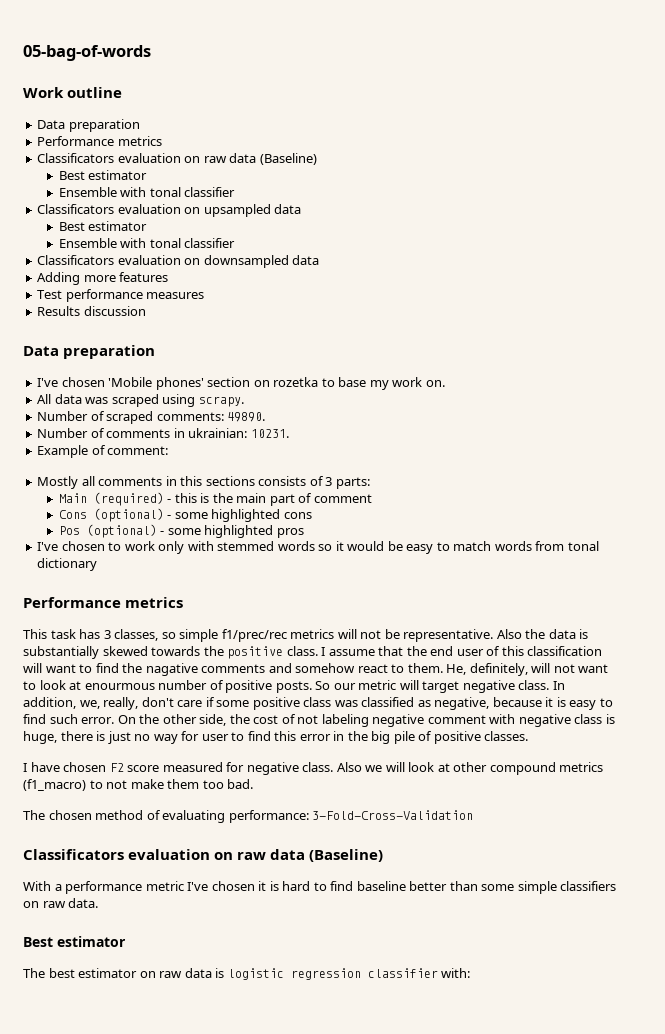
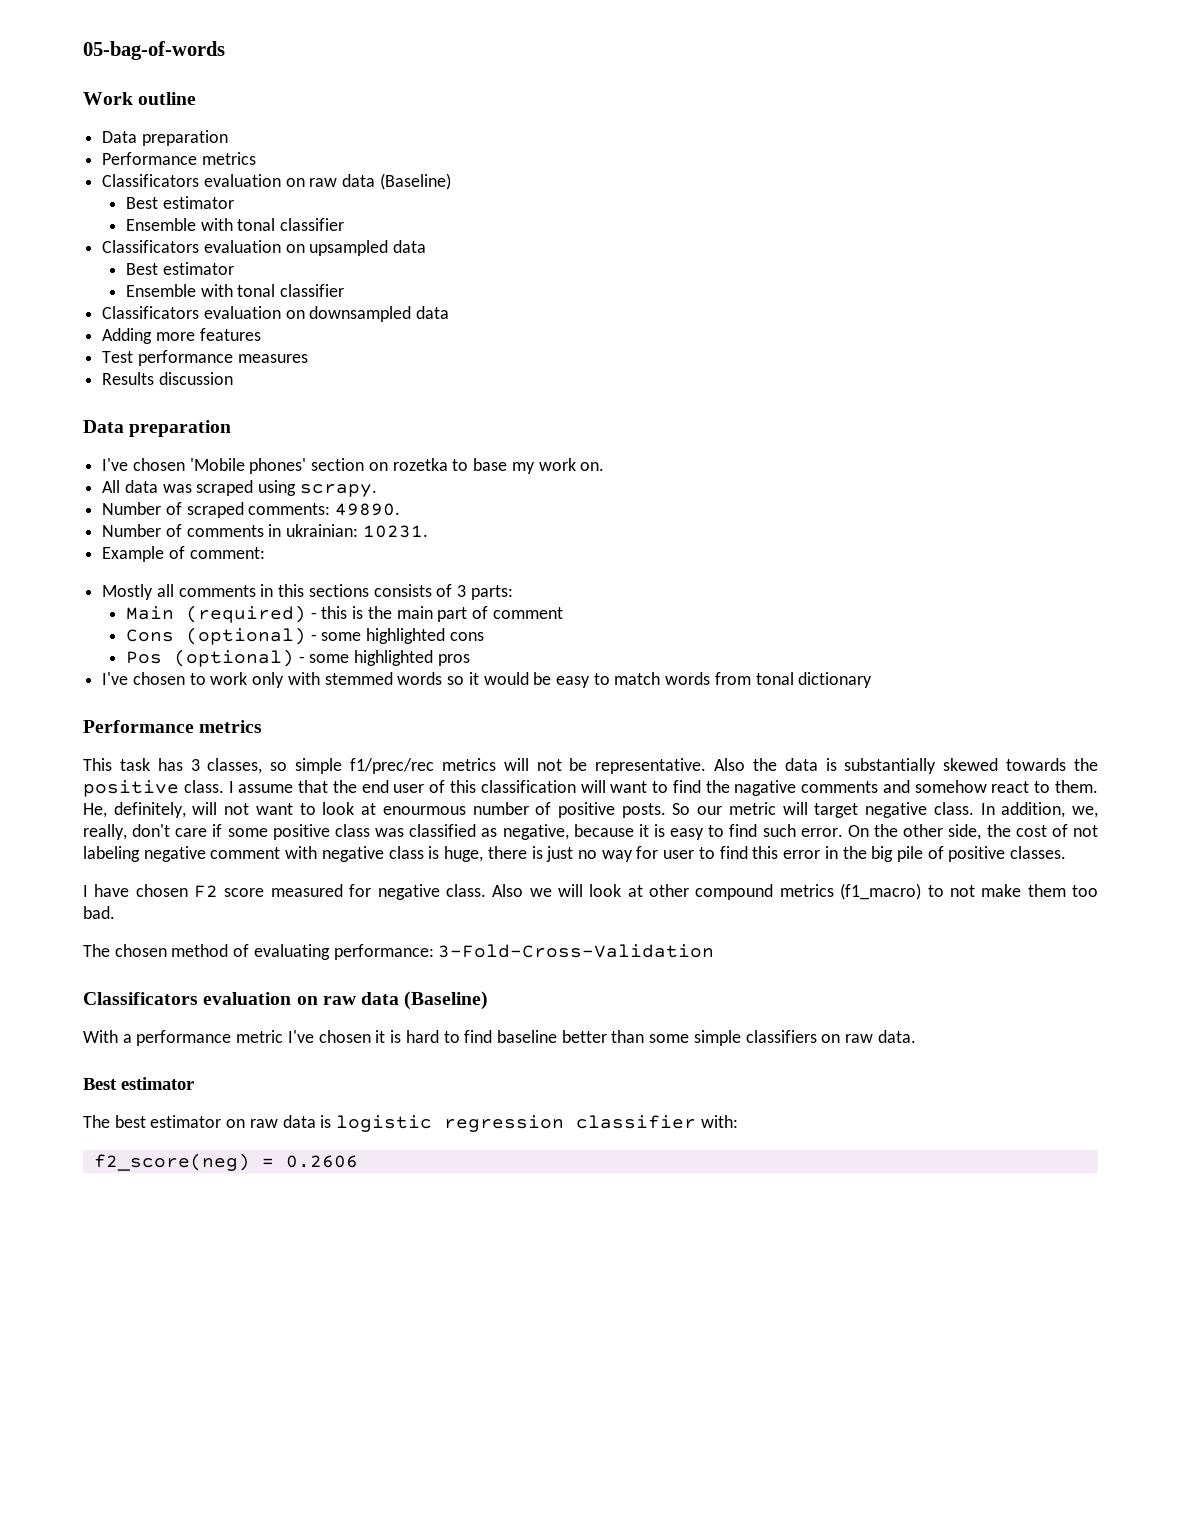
+ f2_score(neg) = 0.2606

